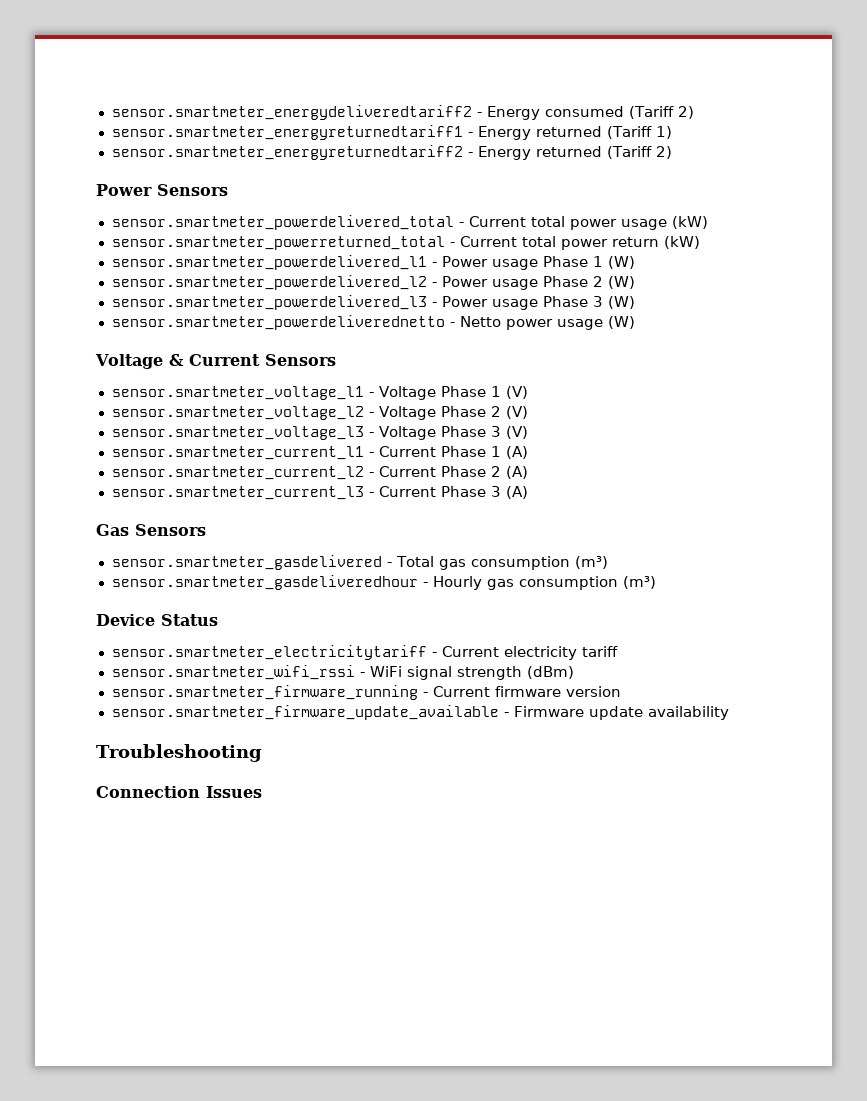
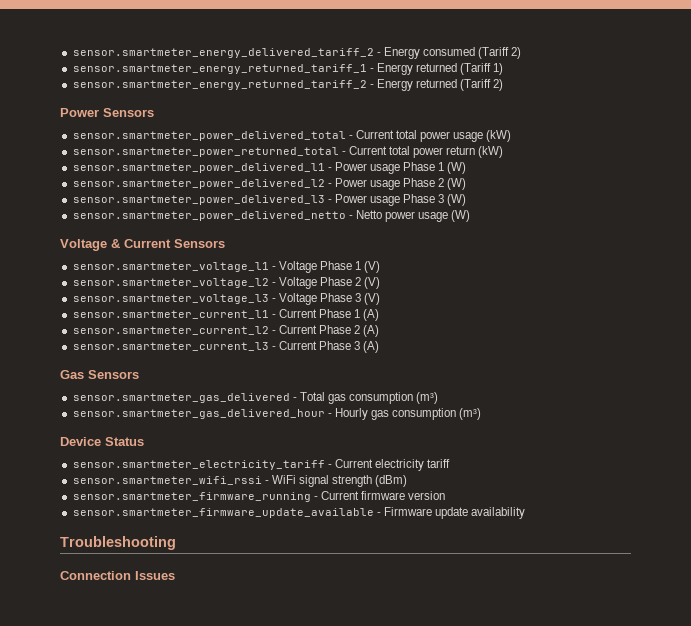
- sensor.smartmeter_energydeliveredtariff2 - Energy consumed (Tariff 2)
+ sensor.smartmeter_energy_delivered_tariff_2 - Energy consumed (Tariff 2)
- sensor.smartmeter_energyreturnedtariff1 - Energy returned (Tariff 1)
+ sensor.smartmeter_energy_returned_tariff_1 - Energy returned (Tariff 1)
- sensor.smartmeter_energyreturnedtariff2 - Energy returned (Tariff 2)
+ sensor.smartmeter_energy_returned_tariff_2 - Energy returned (Tariff 2)
- sensor.smartmeter_powerdelivered_total - Current total power usage (kW)
+ sensor.smartmeter_power_delivered_total - Current total power usage (kW)
- sensor.smartmeter_powerreturned_total - Current total power return (kW)
+ sensor.smartmeter_power_returned_total - Current total power return (kW)
- sensor.smartmeter_powerdelivered_l1 - Power usage Phase 1 (W)
+ sensor.smartmeter_power_delivered_l1 - Power usage Phase 1 (W)
- sensor.smartmeter_powerdelivered_l2 - Power usage Phase 2 (W)
+ sensor.smartmeter_power_delivered_l2 - Power usage Phase 2 (W)
- sensor.smartmeter_powerdelivered_l3 - Power usage Phase 3 (W)
+ sensor.smartmeter_power_delivered_l3 - Power usage Phase 3 (W)
- sensor.smartmeter_powerdeliverednetto - Netto power usage (W)
+ sensor.smartmeter_power_delivered_netto - Netto power usage (W)
- sensor.smartmeter_gasdelivered - Total gas consumption (m³)
+ sensor.smartmeter_gas_delivered - Total gas consumption (m³)
- sensor.smartmeter_gasdeliveredhour - Hourly gas consumption (m³)
+ sensor.smartmeter_gas_delivered_hour - Hourly gas consumption (m³)
- sensor.smartmeter_electricitytariff - Current electricity tariff
+ sensor.smartmeter_electricity_tariff - Current electricity tariff

